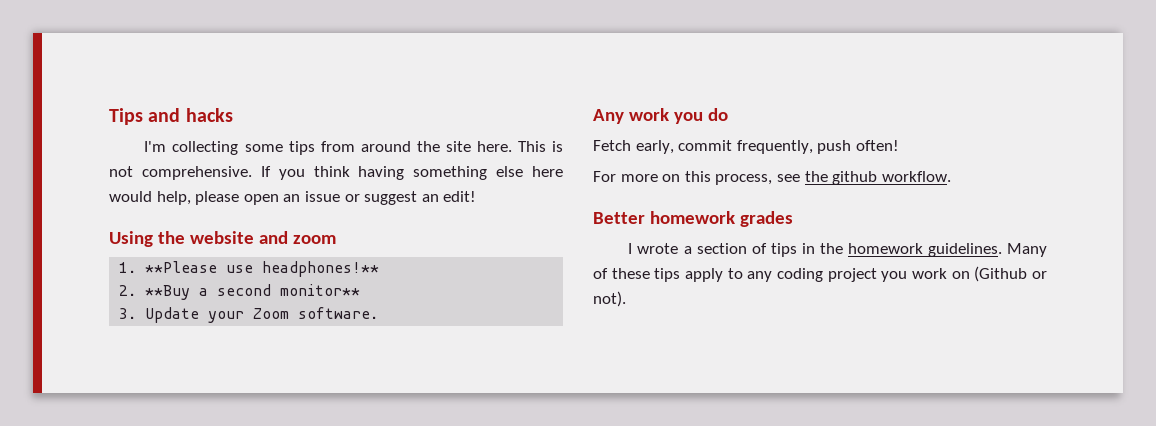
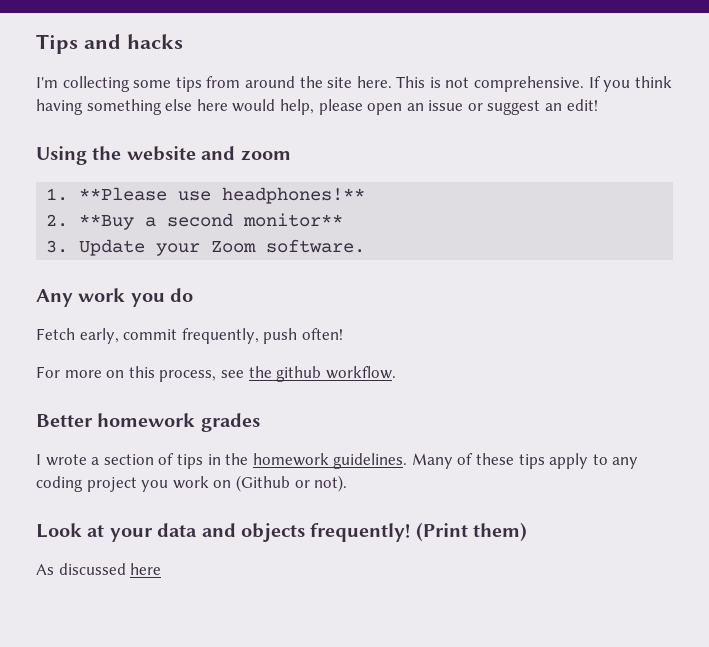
+ Look at your data and objects frequently! (Print them)
+ As discussed here

